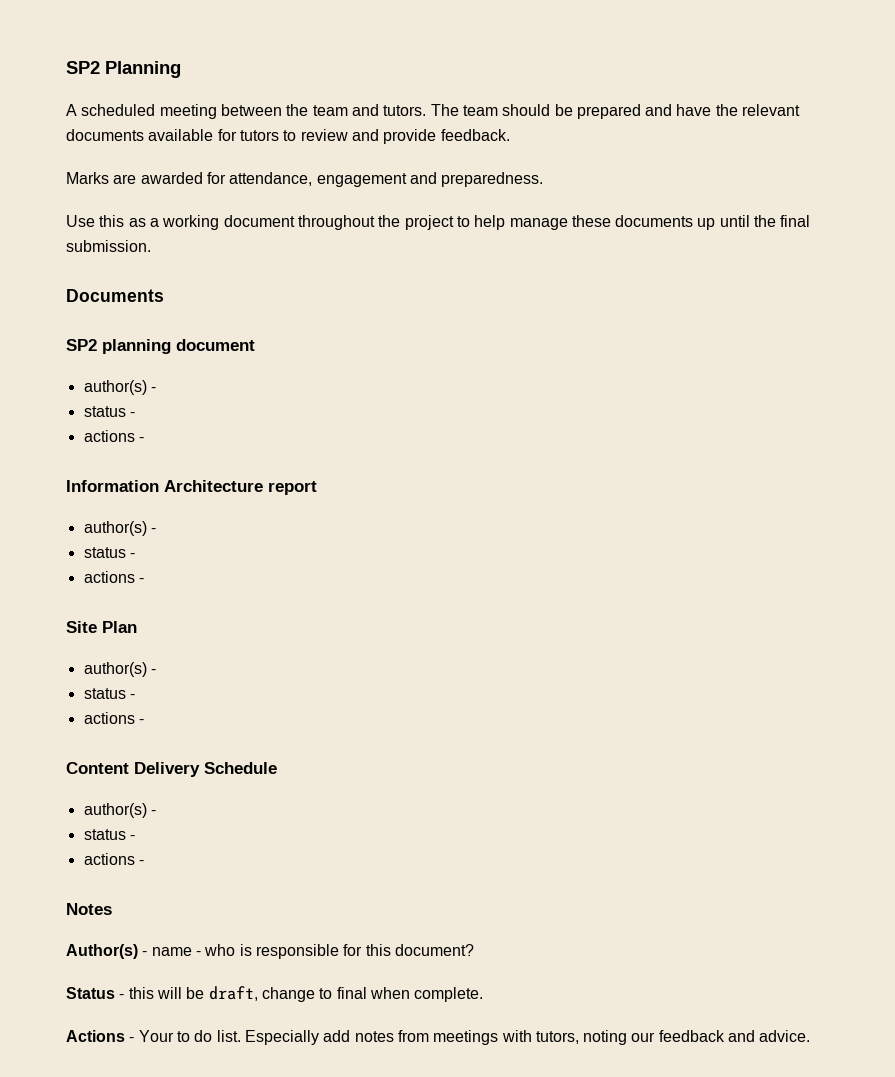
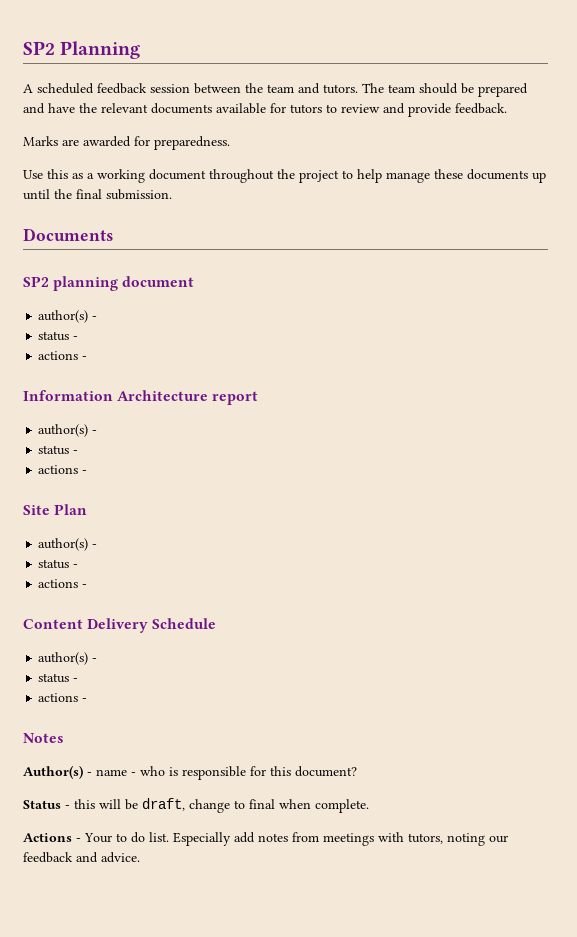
- A scheduled meeting between the team and tutors.
+ A scheduled feedback session between the team and tutors.
- Marks are awarded for attendance, engagement and preparedness.
+ Marks are awarded for preparedness.

